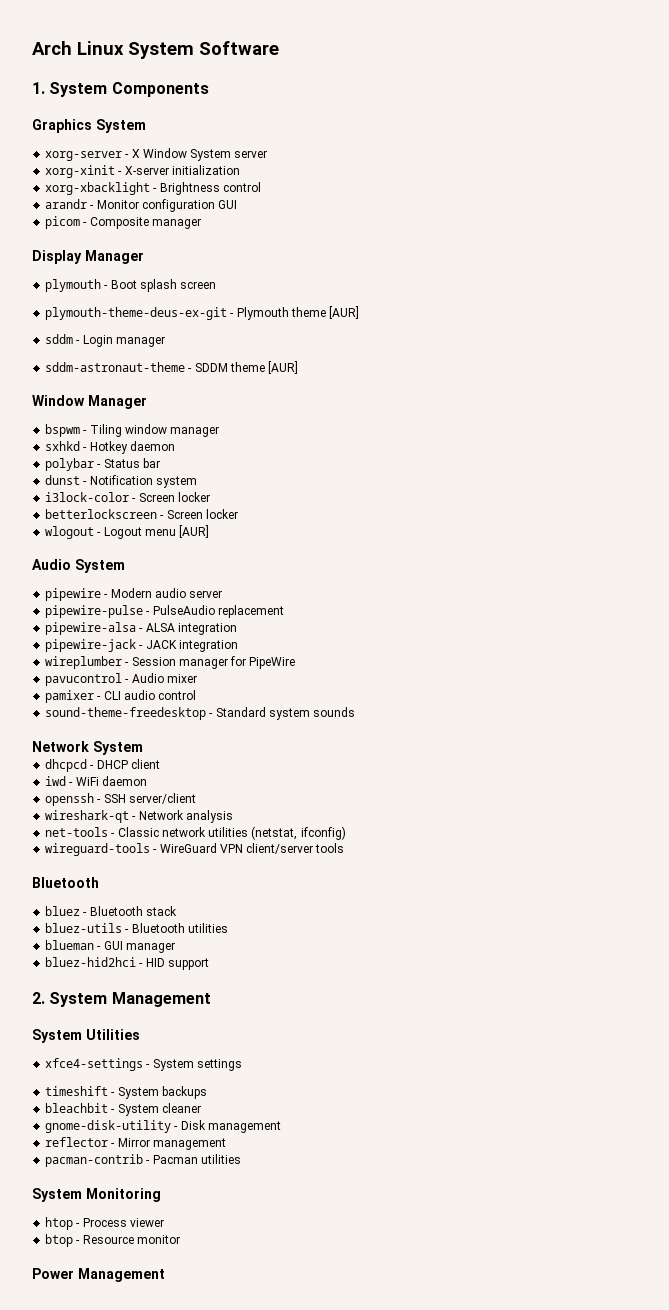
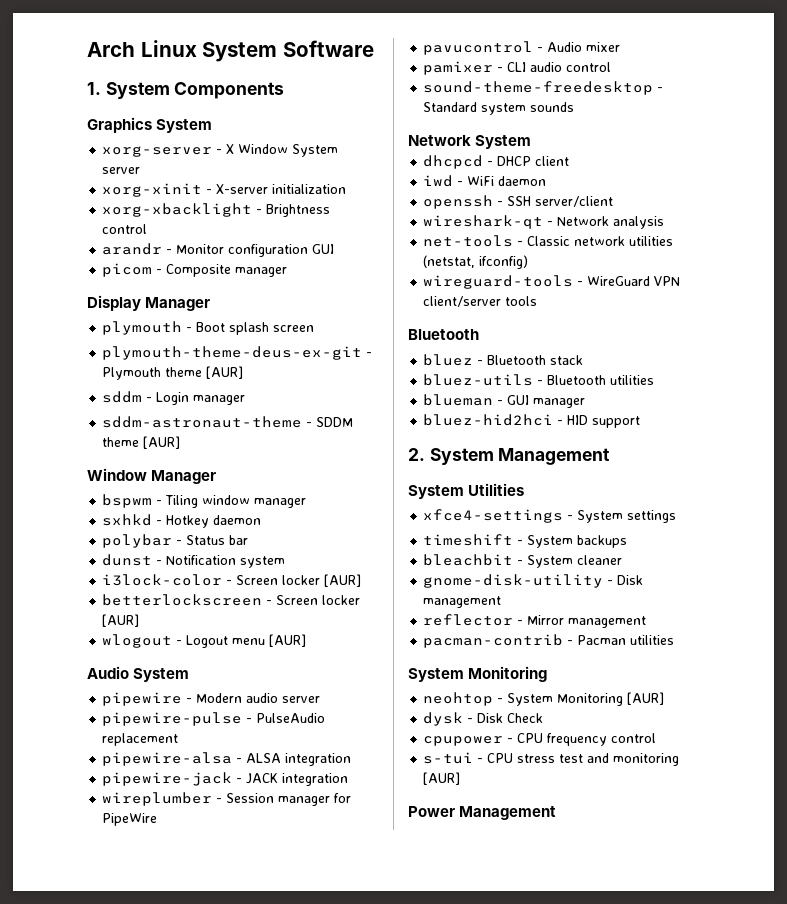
- i3lock-color - Screen locker
+ i3lock-color - Screen locker [AUR]
- betterlockscreen - Screen locker
+ betterlockscreen - Screen locker [AUR]
- htop - Process viewer
- btop - Resource monitor
+ neohtop - System Monitoring [AUR]
+ dysk - Disk Check
+ cpupower - CPU frequency control
+ s-tui - CPU stress test and monitoring [AUR]

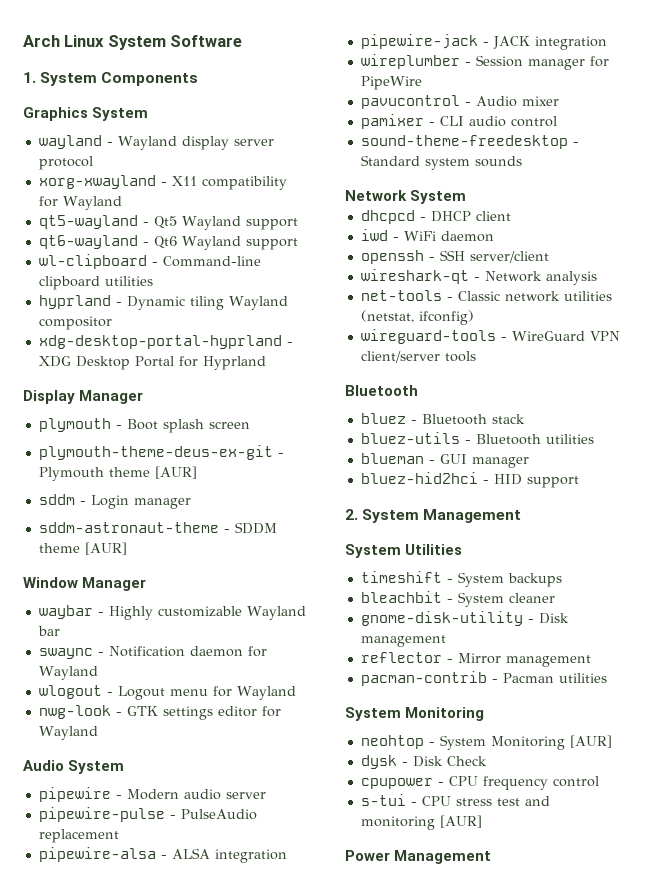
- xorg-server - X Window System server
- xorg-xinit - X-server initialization
- xorg-xbacklight - Brightness control
- arandr - Monitor configuration GUI
- picom - Composite manager
+ wayland - Wayland display server protocol
+ xorg-xwayland - X11 compatibility for Wayland
+ qt5-wayland - Qt5 Wayland support
+ qt6-wayland - Qt6 Wayland support
+ wl-clipboard - Command-line clipboard utilities
+ hyprland - Dynamic tiling Wayland compositor
+ xdg-desktop-portal-hyprland - XDG Desktop Portal for Hyprland
- bspwm - Tiling window manager
- sxhkd - Hotkey daemon
- polybar - Status bar
+ waybar - Highly customizable Wayland bar
- dunst - Notification system
- i3lock-color - Screen locker [AUR]
- betterlockscreen - Screen locker [AUR]
- wlogout - Logout menu [AUR]
+ swaync - Notification daemon for Wayland
+ wlogout - Logout menu for Wayland
+ nwg-look - GTK settings editor for Wayland
- xfce4-settings - System settings

